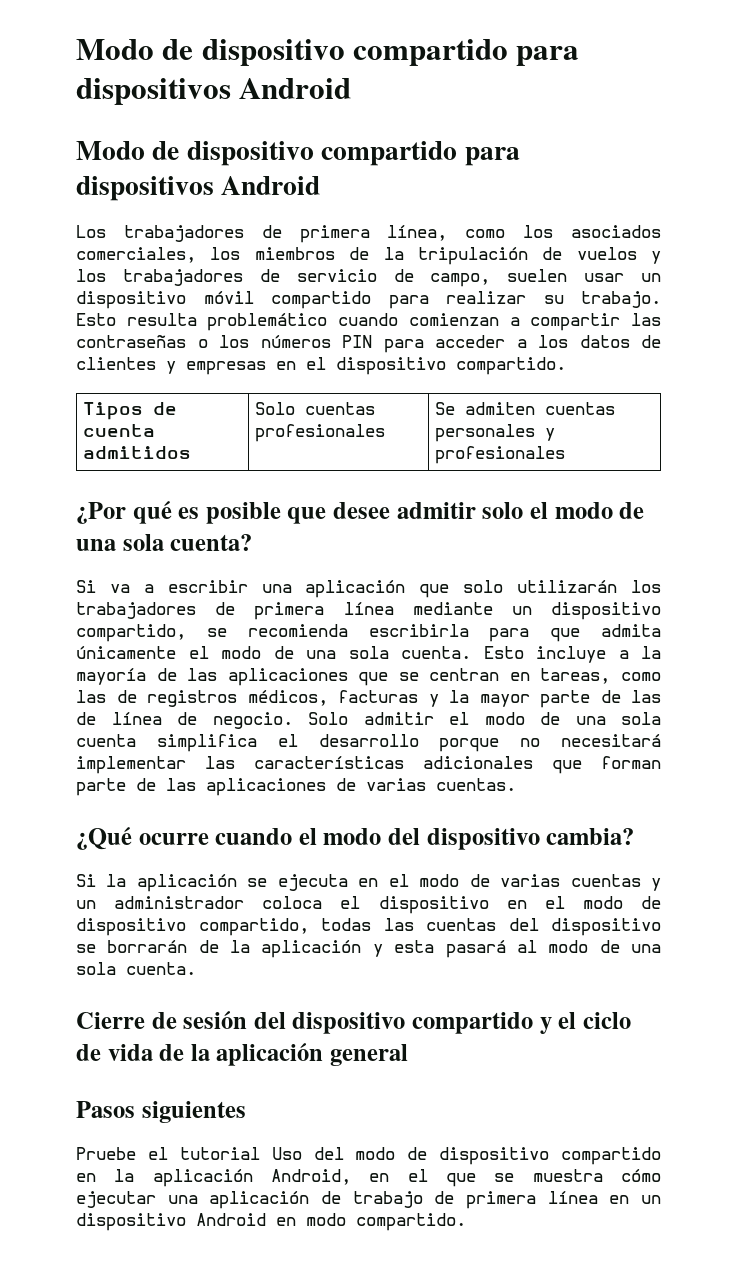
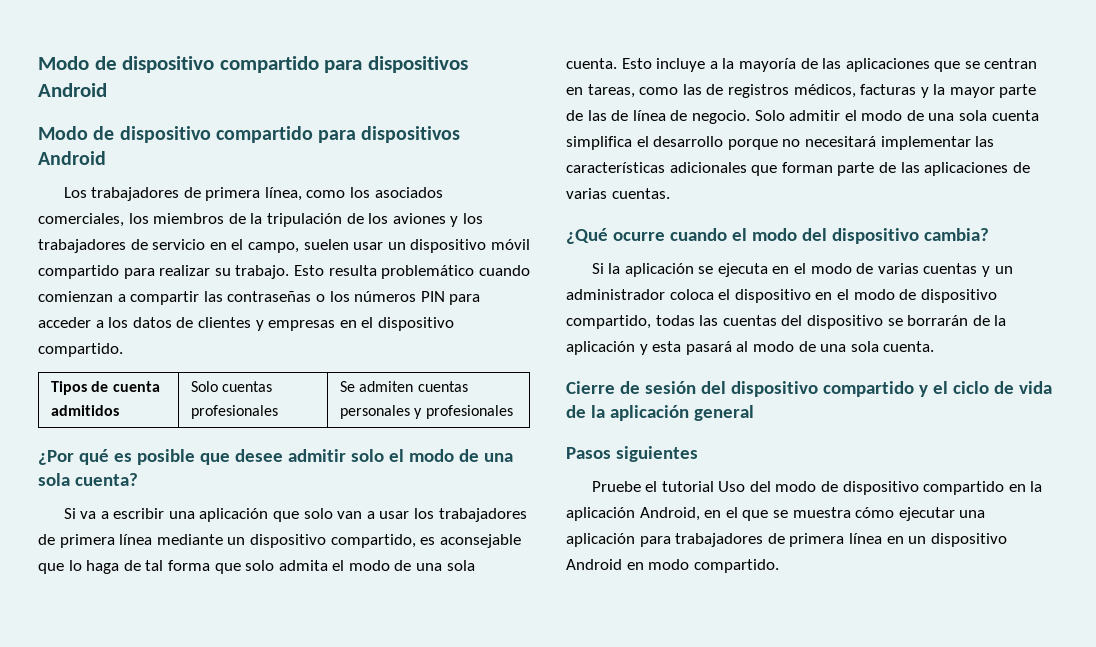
- Los trabajadores de primera línea, como los asociados comerciales, los miembros de la tripulación de vuelos y los trabajadores de servicio de campo, suelen usar un dispositivo móvil compartido para realizar su trabajo.
+ Los trabajadores de primera línea, como los asociados comerciales, los miembros de la tripulación de los aviones y los trabajadores de servicio en el campo, suelen usar un dispositivo móvil compartido para realizar su trabajo.
- Si va a escribir una aplicación que solo utilizarán los trabajadores de primera línea mediante un dispositivo compartido, se recomienda escribirla para que admita únicamente el modo de una sola cuenta.
+ Si va a escribir una aplicación que solo van a usar los trabajadores de primera línea mediante un dispositivo compartido, es aconsejable que lo haga de tal forma que solo admita el modo de una sola cuenta.
- Pruebe el tutorial Uso del modo de dispositivo compartido en la aplicación Android, en el que se muestra cómo ejecutar una aplicación de trabajo de primera línea en un dispositivo Android en modo compartido.
+ Pruebe el tutorial Uso del modo de dispositivo compartido en la aplicación Android, en el que se muestra cómo ejecutar una aplicación para trabajadores de primera línea en un dispositivo Android en modo compartido.

